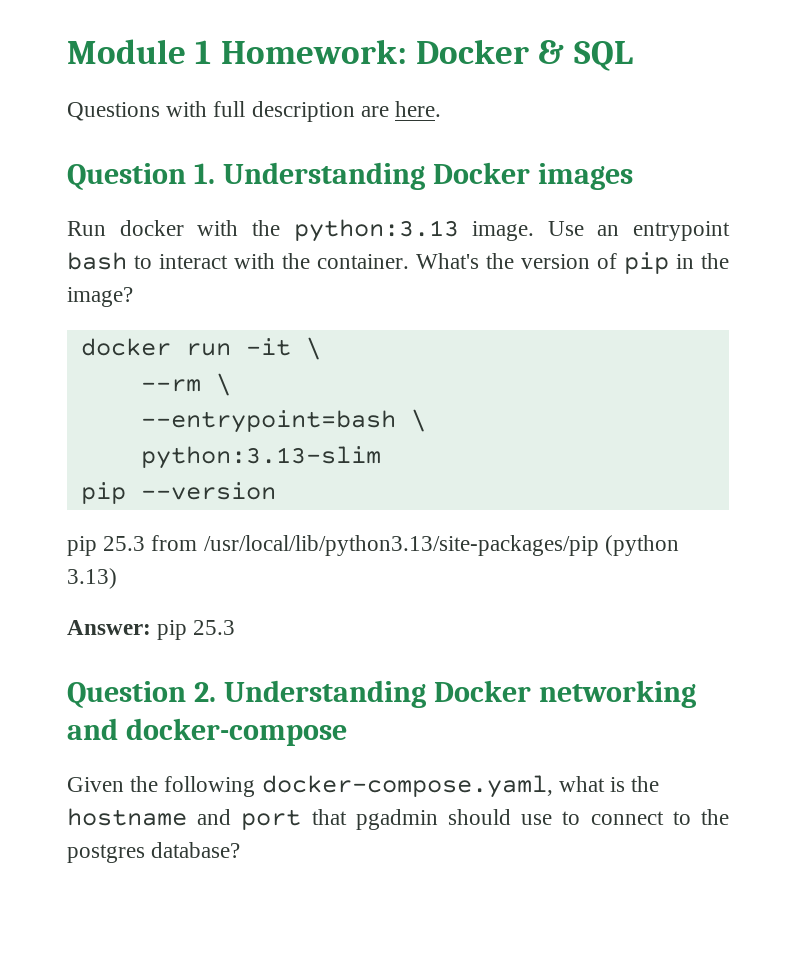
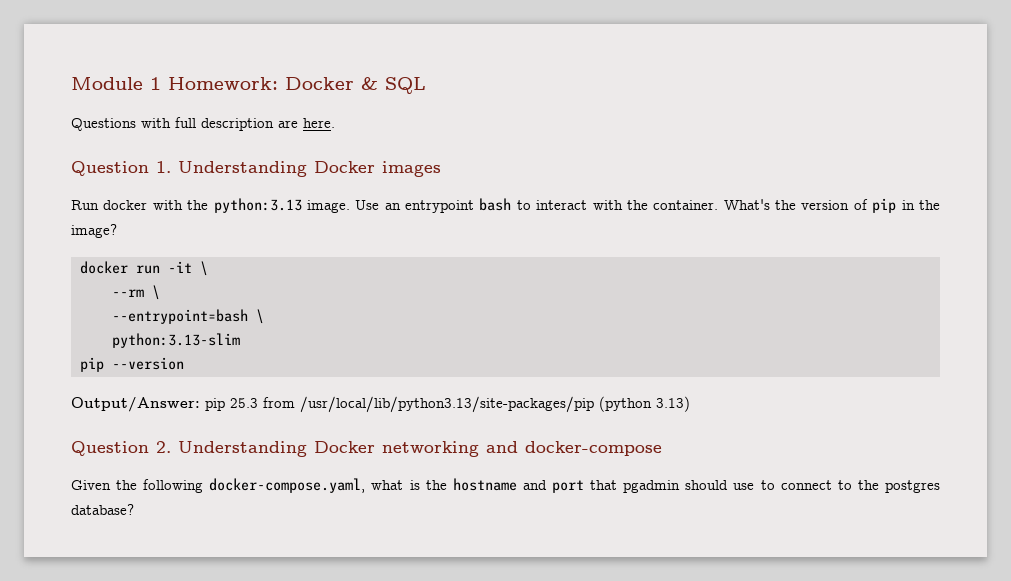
- pip 25.3 from /usr/local/lib/python3.13/site-packages/pip (python 3.13)
+ Output/Answer: pip 25.3 from /usr/local/lib/python3.13/site-packages/pip (python 3.13)
- Answer: pip 25.3

